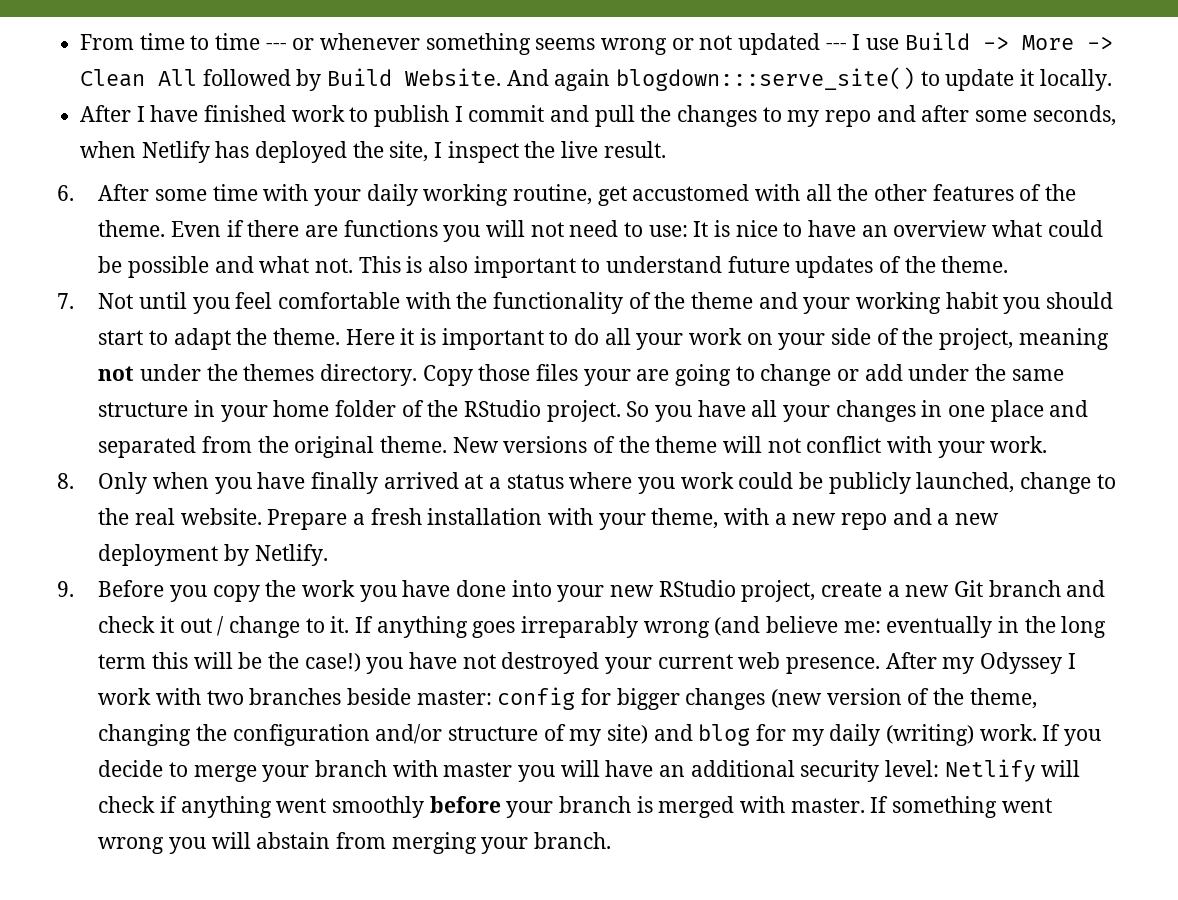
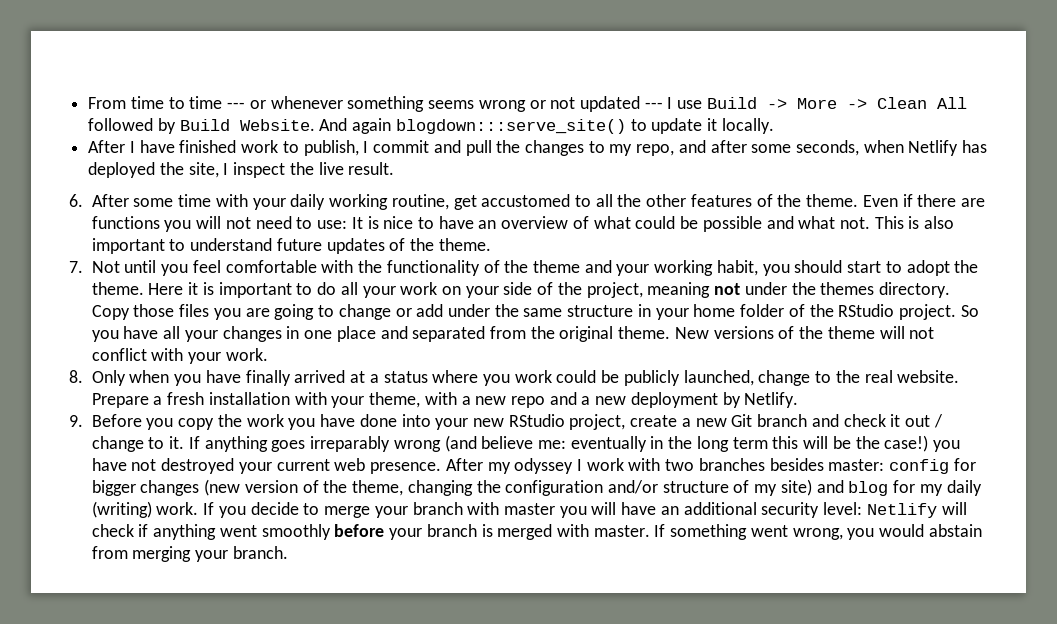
- After I have finished work to publish I commit and pull the changes to my repo and after some seconds, when Netlify has deployed the site, I inspect the live result.
+ After I have finished work to publish, I commit and pull the changes to my repo, and after some seconds, when Netlify has deployed the site, I inspect the live result.
- 6. After some time with your daily working routine, get accustomed with all the other features of the theme.
+ 6. After some time with your daily working routine, get accustomed to all the other features of the theme.
- Even if there are functions you will not need to use: It is nice to have an overview what could be possible and what not.
+ Even if there are functions you will not need to use: It is nice to have an overview of what could be possible and what not.
- 7. Not until you feel comfortable with the functionality of the theme and your working habit you should start to adapt the theme.
+ 7. Not until you feel comfortable with the functionality of the theme and your working habit, you should start to adopt the theme.
- Copy those files your are going to change or add under the same structure in your home folder of the RStudio project.
+ Copy those files you are going to change or add under the same structure in your home folder of the RStudio project.
- After my Odyssey I work with two branches beside master: config for bigger changes (new version of the theme, changing the configuration and/or structure of my site) and blog for my daily (writing) work.
+ After my odyssey I work with two branches besides master: config for bigger changes (new version of the theme, changing the configuration and/or structure of my site) and blog for my daily (writing) work.
- If something went wrong you will abstain from merging your branch.
+ If something went wrong, you would abstain from merging your branch.

